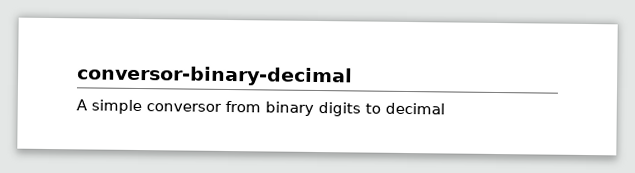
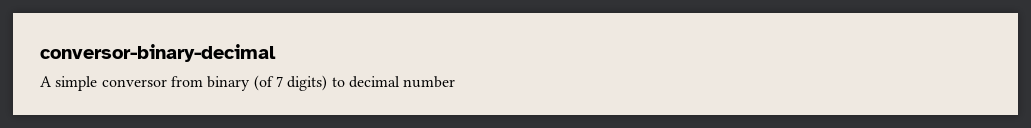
- A simple conversor from binary digits to decimal
+ A simple conversor from binary (of 7 digits) to decimal number

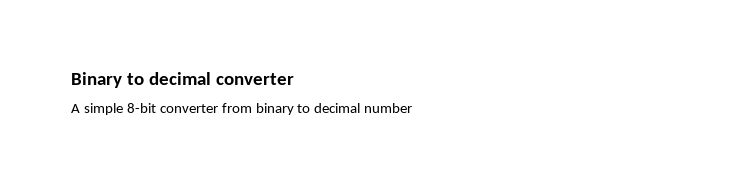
- conversor-binary-decimal
- A simple conversor from binary (of 7 digits) to decimal number
+ Binary to decimal converter
+ A simple 8-bit converter from binary to decimal number

